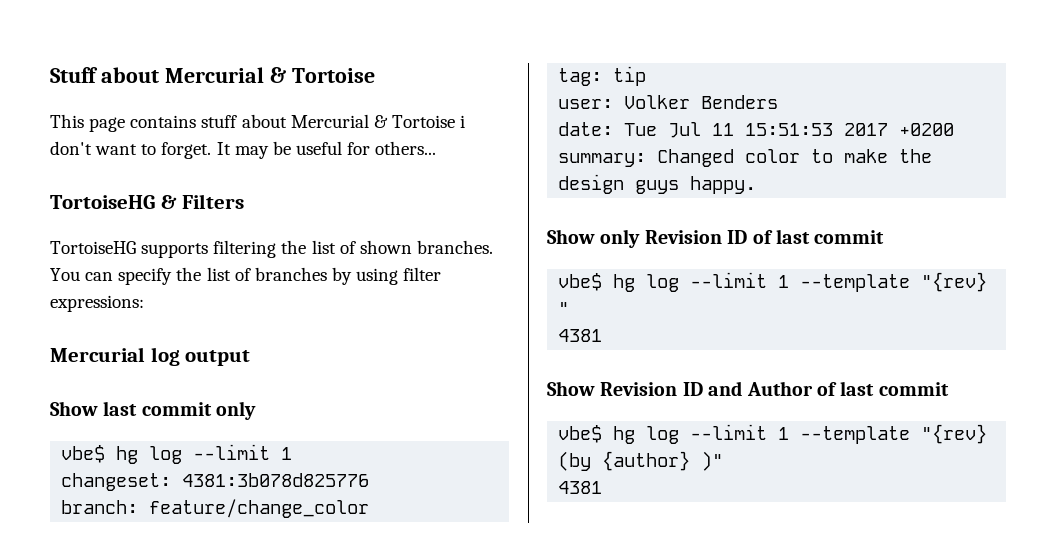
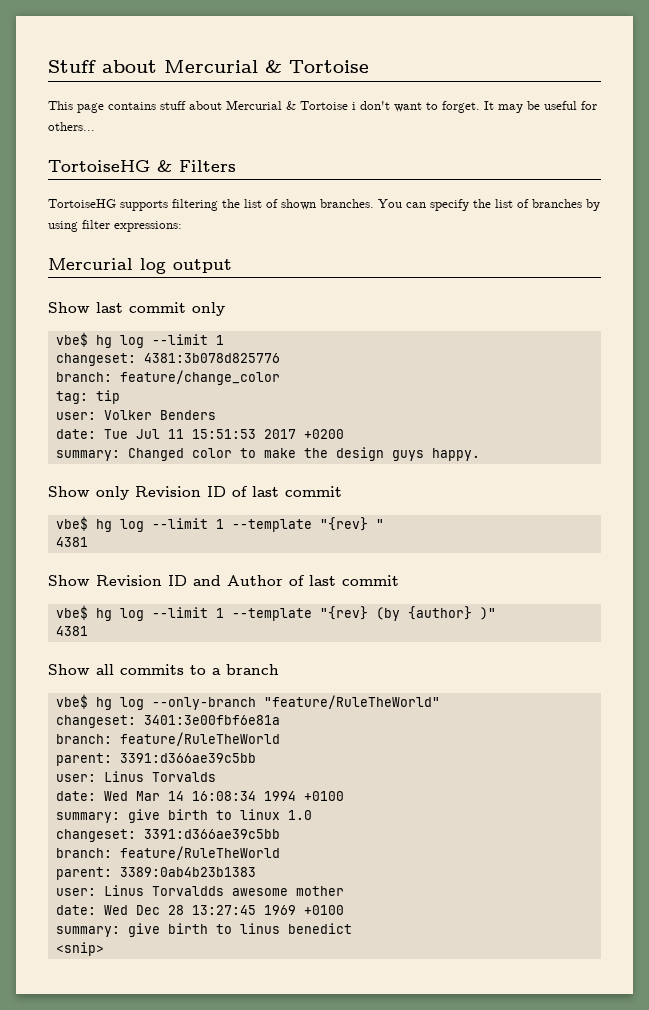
+ Show all commits to a branch
+ vbe$ hg log --only-branch "feature/RuleTheWorld"
+ changeset: 3401:3e00fbf6e81a
+ branch: feature/RuleTheWorld
+ parent: 3391:d366ae39c5bb
+ user: Linus Torvalds
+ date: Wed Mar 14 16:08:34 1994 +0100
+ summary: give birth to linux 1.0
+ changeset: 3391:d366ae39c5bb
+ branch: feature/RuleTheWorld
+ parent: 3389:0ab4b23b1383
+ user: Linus Torvaldds awesome mother
+ date: Wed Dec 28 13:27:45 1969 +0100
+ summary: give birth to linus benedict
+ <snip>

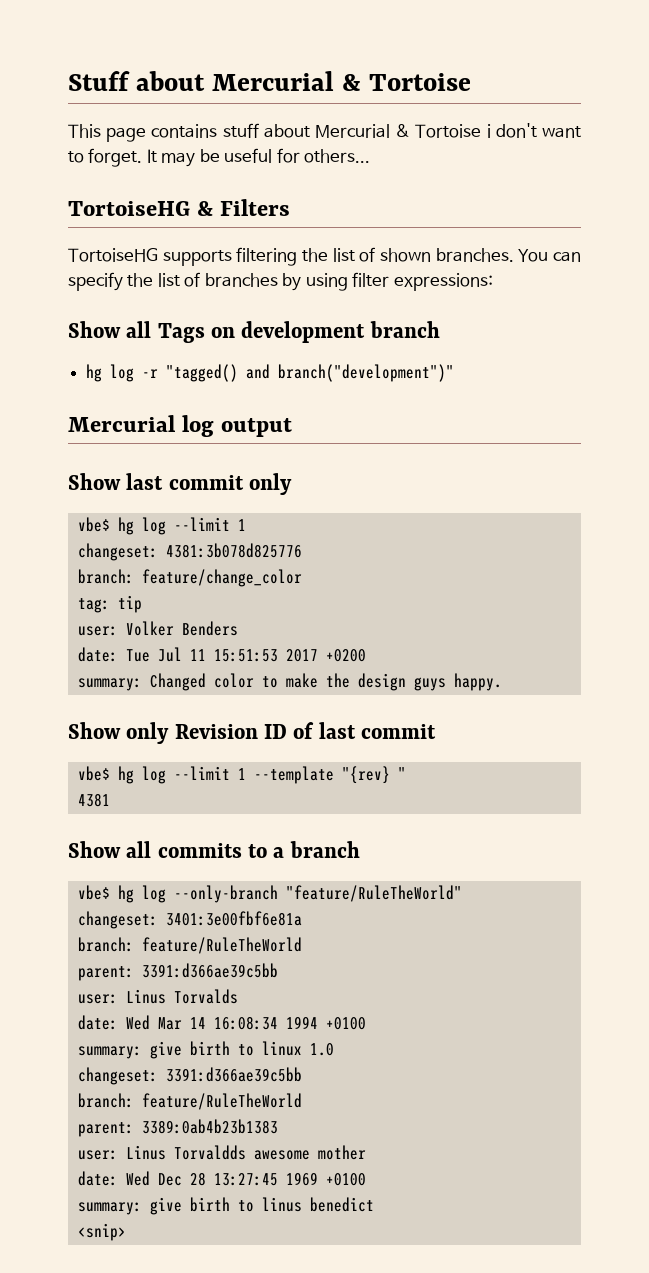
+ Show all Tags on development branch
+ hg log -r "tagged() and branch("development")"
- Show Revision ID and Author of last commit
- vbe$ hg log --limit 1 --template "{rev} (by {author} )"
- 4381

